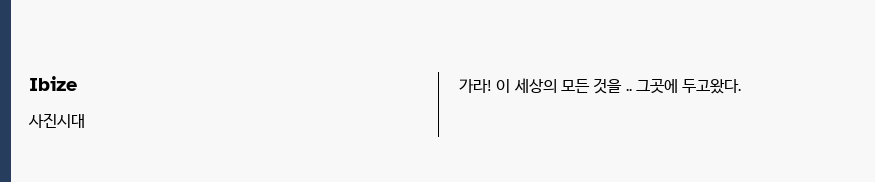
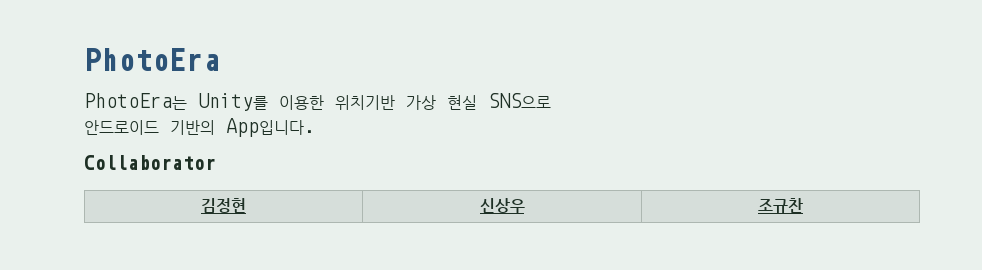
- Ibize
- 사진시대
- 가라! 이 세상의 모든 것을 .. 그곳에 두고왔다.
+ PhotoEra
+ PhotoEra는 Unity를 이용한 위치기반 가상 현실 SNS으로
+ 안드로이드 기반의 App입니다.
+ Collaborator
+ 김정현 | 신상우 | 조규찬

